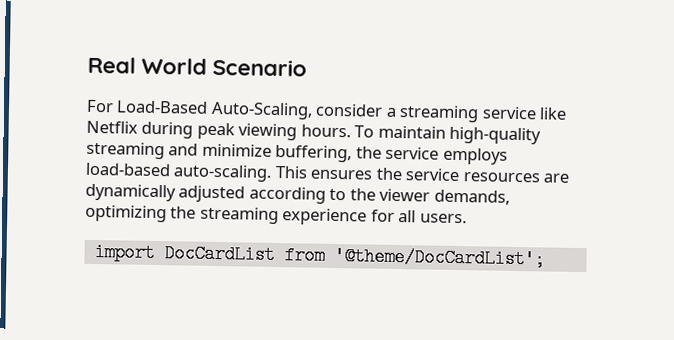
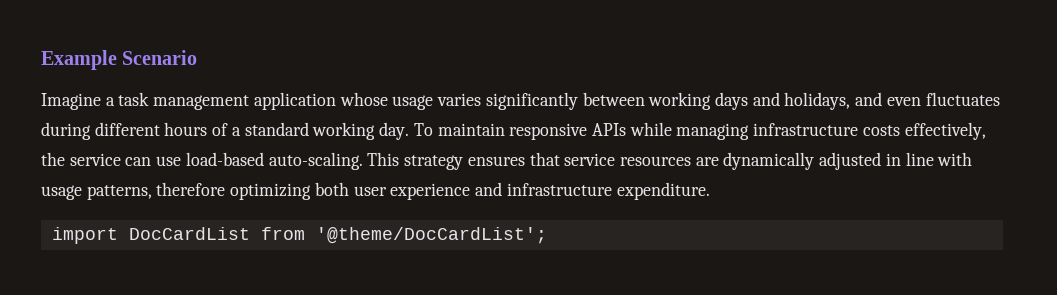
- Real World Scenario
+ Example Scenario
- For Load-Based Auto-Scaling, consider a streaming service like Netflix during peak viewing hours. To maintain high-quality streaming and minimize buffering, the service employs load-based auto-scaling. This ensures the service resources are dynamically adjusted according to the viewer demands, optimizing the streaming experience for all users.
+ Imagine a task management application whose usage varies significantly between working days and holidays, and even fluctuates during different hours of a standard working day. To maintain responsive APIs while managing infrastructure costs effectively, the service can use load-based auto-scaling. This strategy ensures that service resources are dynamically adjusted in line with usage patterns, therefore optimizing both user experience and infrastructure expenditure.

